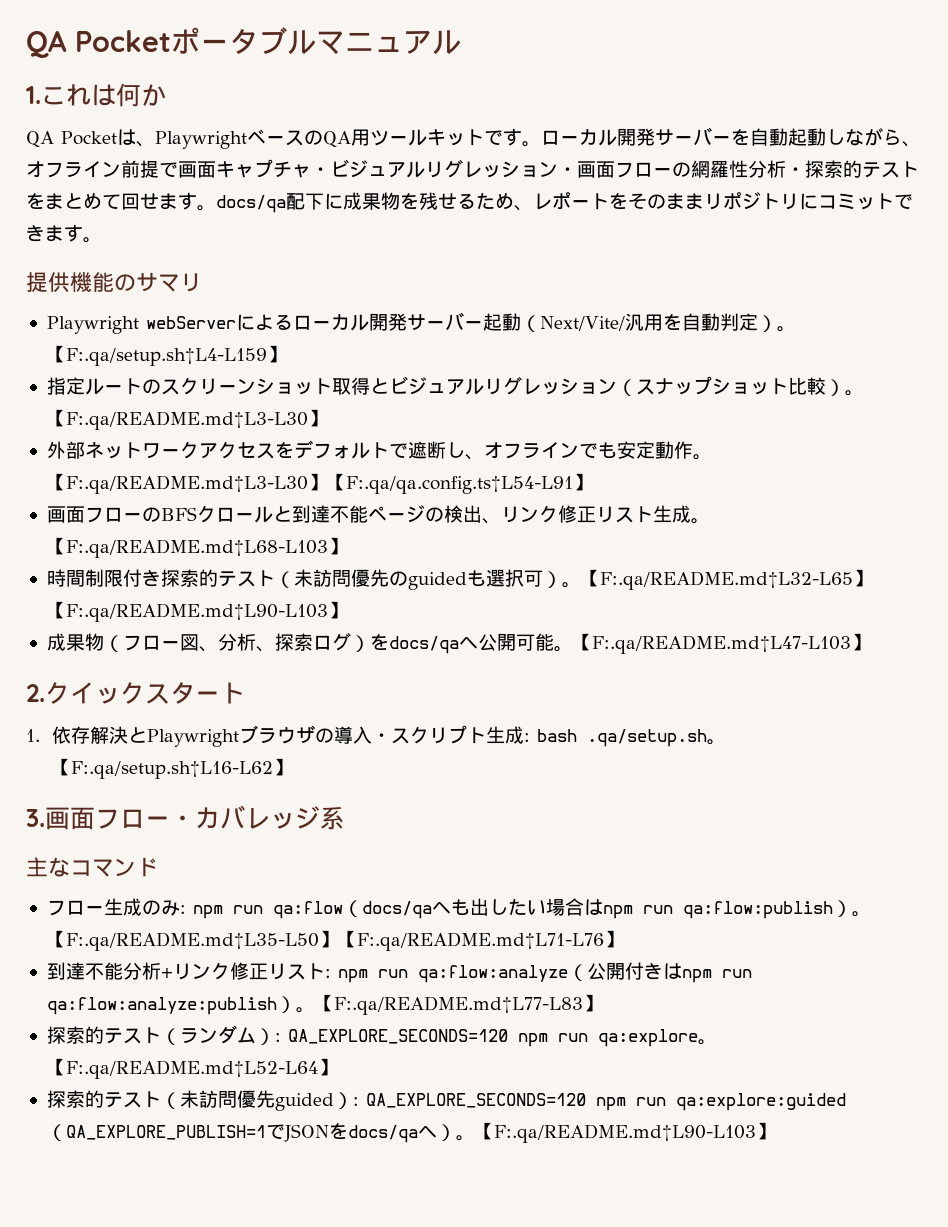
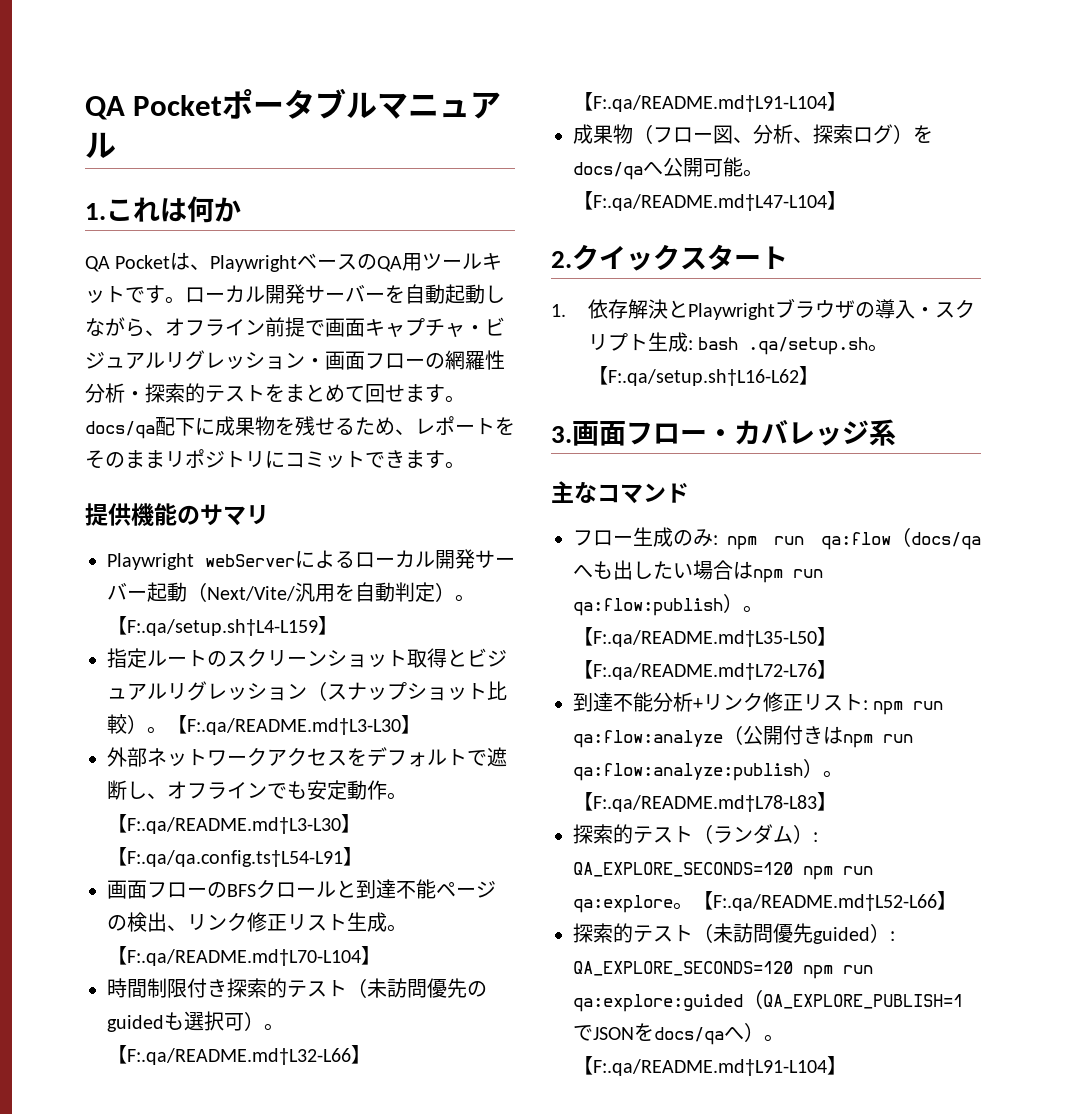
- 【F:.qa/README.md†L68-L103】
+ 【F:.qa/README.md†L70-L104】
- 【F:.qa/README.md†L32-L65】【F:.qa/README.md†L90-L103】
+ 【F:.qa/README.md†L32-L66】【F:.qa/README.md†L91-L104】
- 【F:.qa/README.md†L47-L103】
+ 【F:.qa/README.md†L47-L104】
- 【F:.qa/README.md†L35-L50】【F:.qa/README.md†L71-L76】
+ 【F:.qa/README.md†L35-L50】【F:.qa/README.md†L72-L76】
- 【F:.qa/README.md†L77-L83】
+ 【F:.qa/README.md†L78-L83】
- 【F:.qa/README.md†L52-L64】
+ 【F:.qa/README.md†L52-L66】
- 探索的テスト（未訪問優先guided）: QA_EXPLORE_SECONDS=120 npm run qa:explore:guided（QA_EXPLORE_PUBLISH=1でJSONをdocs/qaへ）。【F:.qa/README.md†L90-L103】
+ 探索的テスト（未訪問優先guided）: QA_EXPLORE_SECONDS=120 npm run qa:explore:guided（QA_EXPLORE_PUBLISH=1でJSONをdocs/qaへ）。【F:.qa/README.md†L91-L104】

